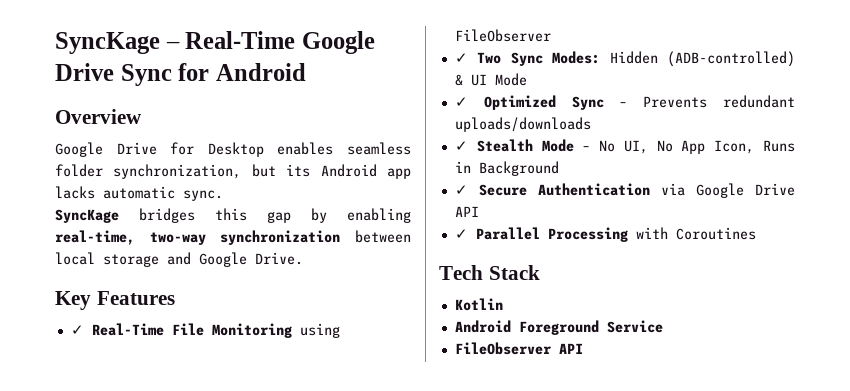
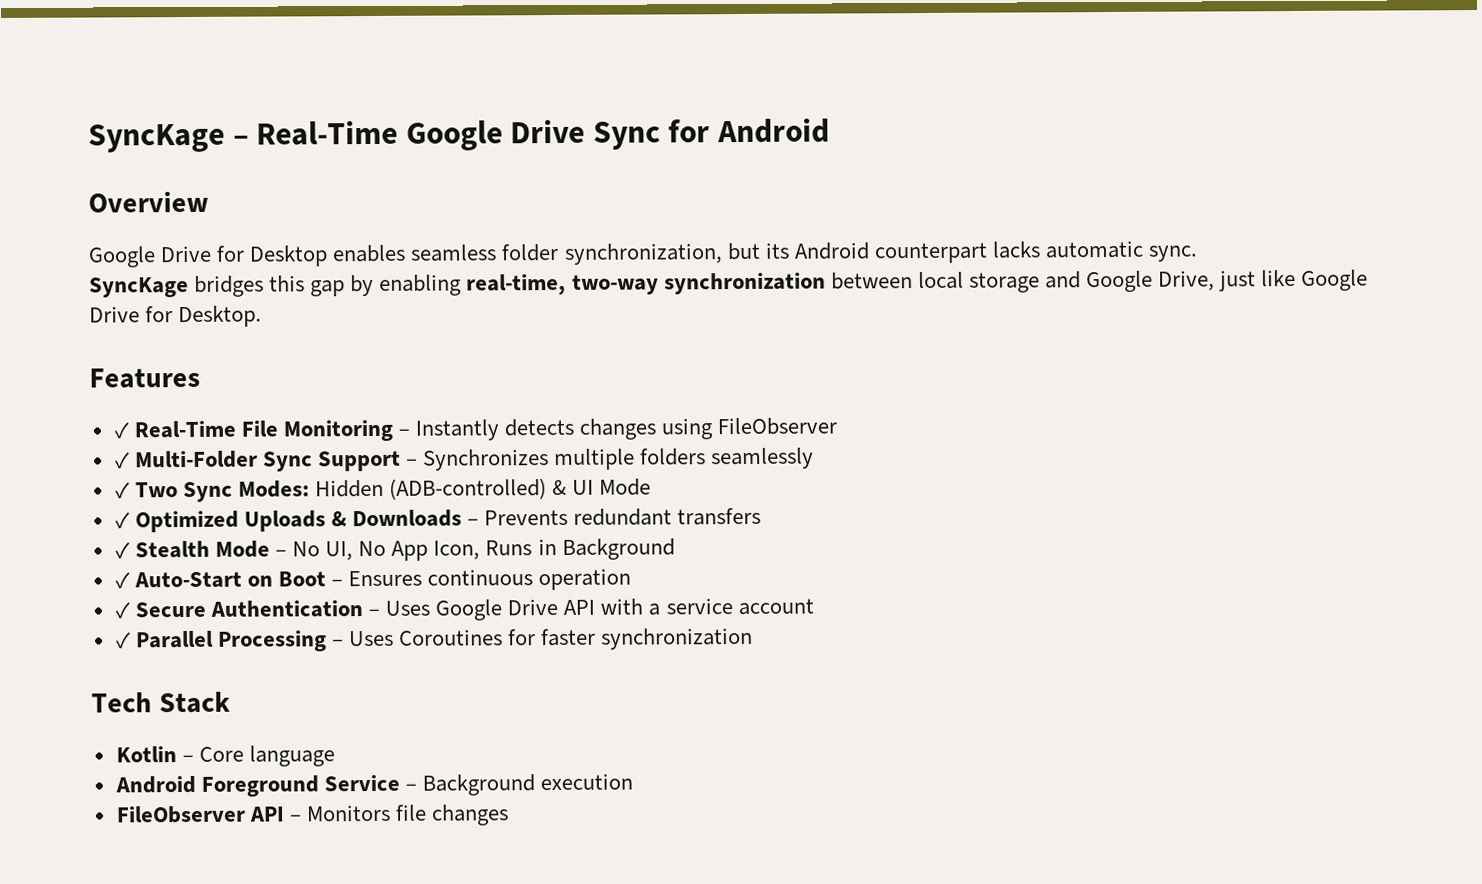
- Google Drive for Desktop enables seamless folder synchronization, but its Android app lacks automatic sync.
+ Google Drive for Desktop enables seamless folder synchronization, but its Android counterpart lacks automatic sync.
- SyncKage bridges this gap by enabling real-time, two-way synchronization between local storage and Google Drive.
- Key Features
+ SyncKage bridges this gap by enabling real-time, two-way synchronization between local storage and Google Drive, just like Google Drive for Desktop.
+ Features
- ✓ Real-Time File Monitoring using FileObserver
+ ✓ Real-Time File Monitoring – Instantly detects changes using FileObserver
+ ✓ Multi-Folder Sync Support – Synchronizes multiple folders seamlessly
- ✓ Optimized Sync – Prevents redundant uploads/downloads
+ ✓ Optimized Uploads & Downloads – Prevents redundant transfers
+ ✓ Auto-Start on Boot – Ensures continuous operation
- ✓ Secure Authentication via Google Drive API
+ ✓ Secure Authentication – Uses Google Drive API with a service account
- ✓ Parallel Processing with Coroutines
+ ✓ Parallel Processing – Uses Coroutines for faster synchronization
- Kotlin
+ Kotlin – Core language
- Android Foreground Service
+ Android Foreground Service – Background execution
- FileObserver API
+ FileObserver API – Monitors file changes

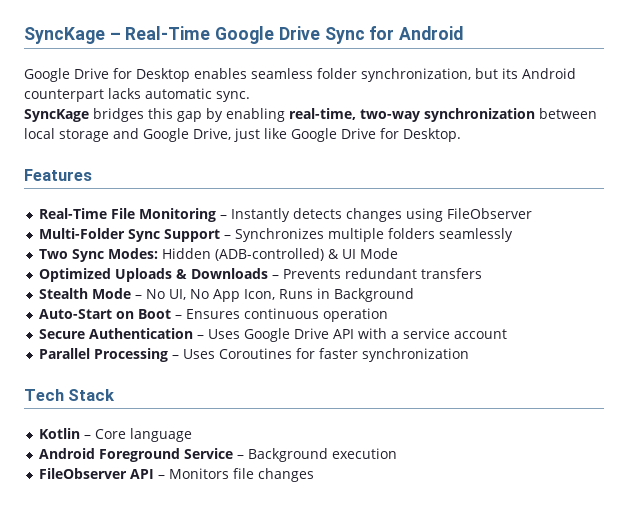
- Overview
- ✓ Real-Time File Monitoring – Instantly detects changes using FileObserver
+ Real-Time File Monitoring – Instantly detects changes using FileObserver
- ✓ Multi-Folder Sync Support – Synchronizes multiple folders seamlessly
+ Multi-Folder Sync Support – Synchronizes multiple folders seamlessly
- ✓ Two Sync Modes: Hidden (ADB-controlled) & UI Mode
+ Two Sync Modes: Hidden (ADB-controlled) & UI Mode
- ✓ Optimized Uploads & Downloads – Prevents redundant transfers
+ Optimized Uploads & Downloads – Prevents redundant transfers
- ✓ Stealth Mode – No UI, No App Icon, Runs in Background
+ Stealth Mode – No UI, No App Icon, Runs in Background
- ✓ Auto-Start on Boot – Ensures continuous operation
+ Auto-Start on Boot – Ensures continuous operation
- ✓ Secure Authentication – Uses Google Drive API with a service account
+ Secure Authentication – Uses Google Drive API with a service account
- ✓ Parallel Processing – Uses Coroutines for faster synchronization
+ Parallel Processing – Uses Coroutines for faster synchronization

